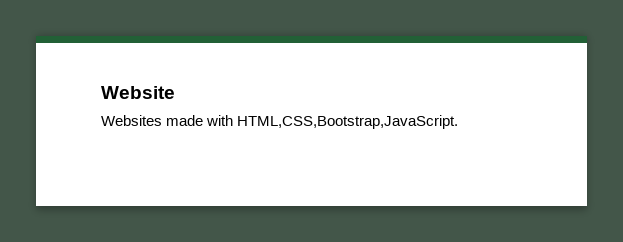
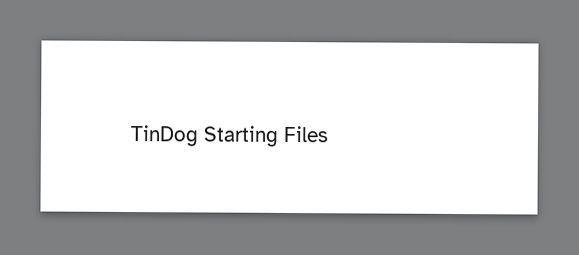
- Website
- Websites made with HTML,CSS,Bootstrap,JavaScript.
+ TinDog Starting Files

